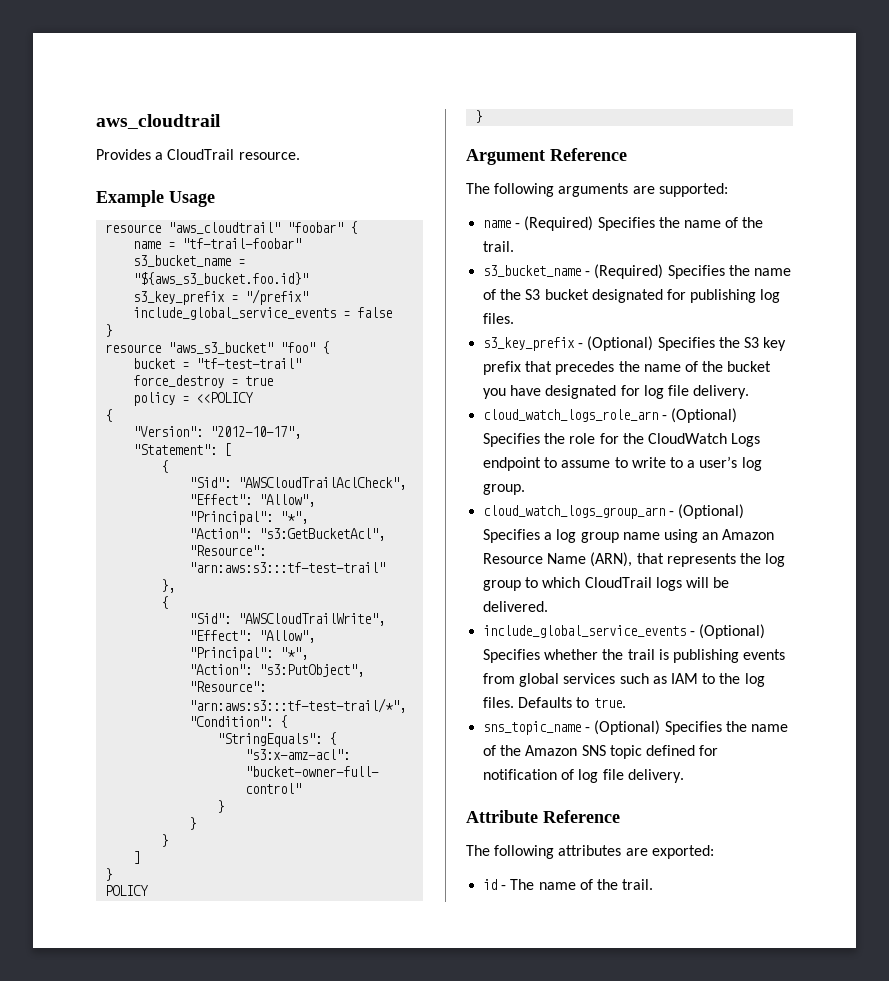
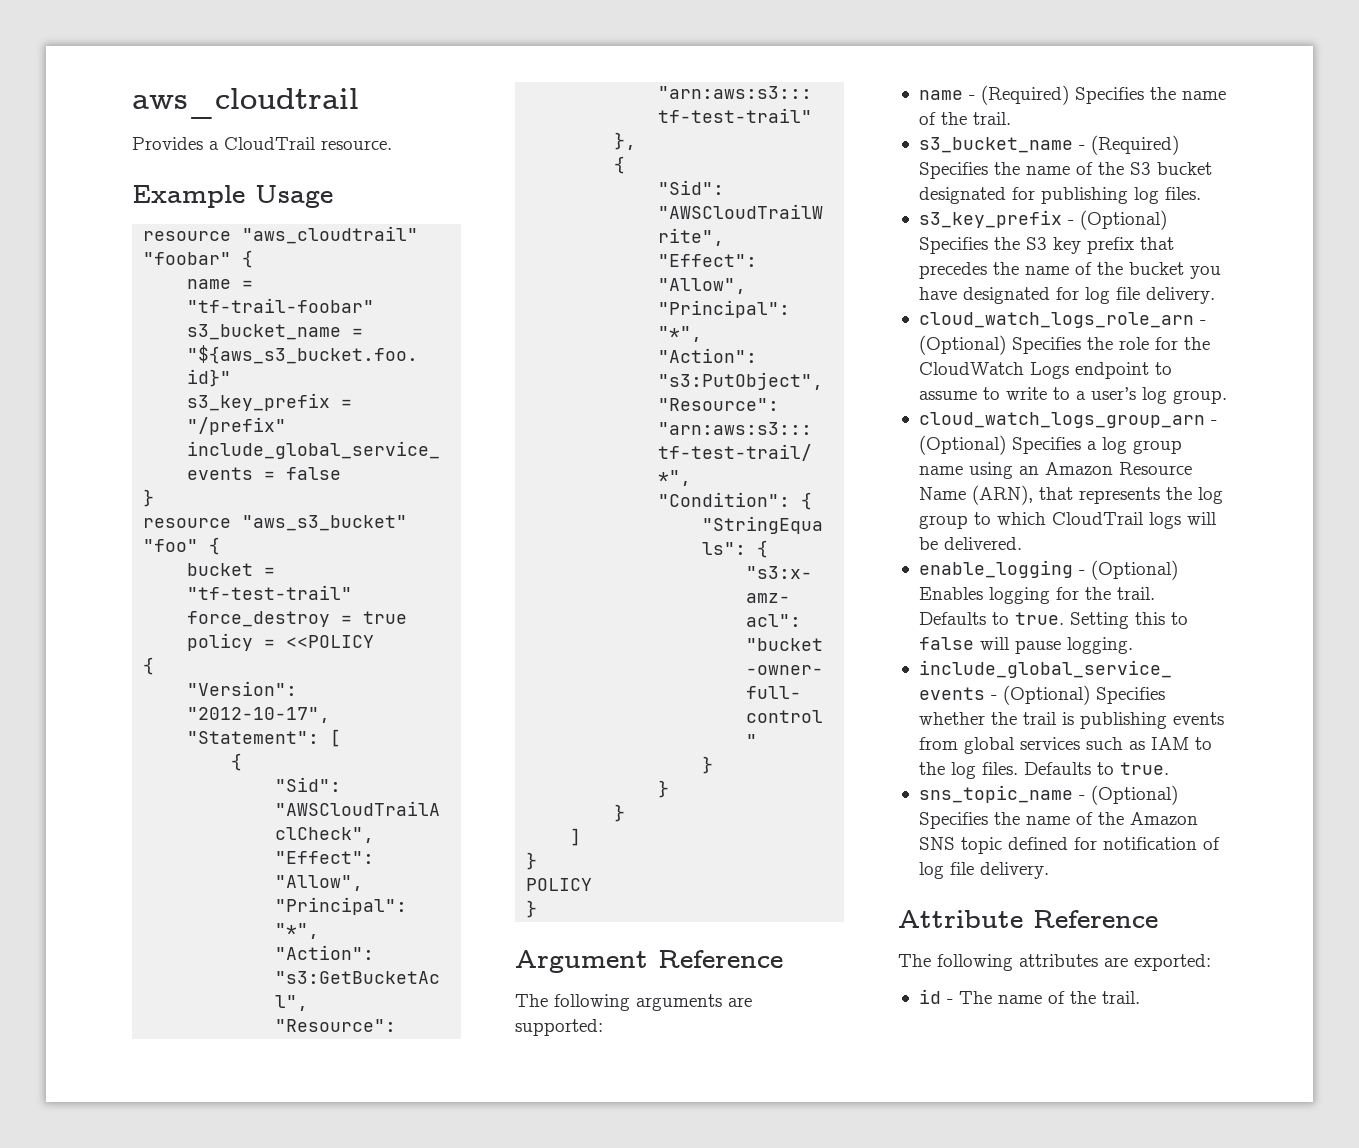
+ enable_logging - (Optional) Enables logging for the trail. Defaults to true. Setting this to false will pause logging.

